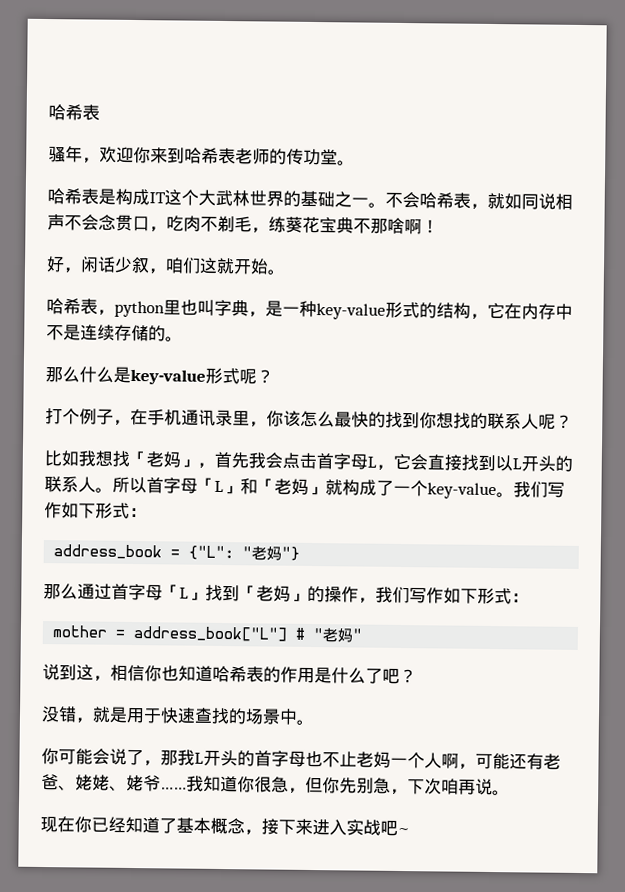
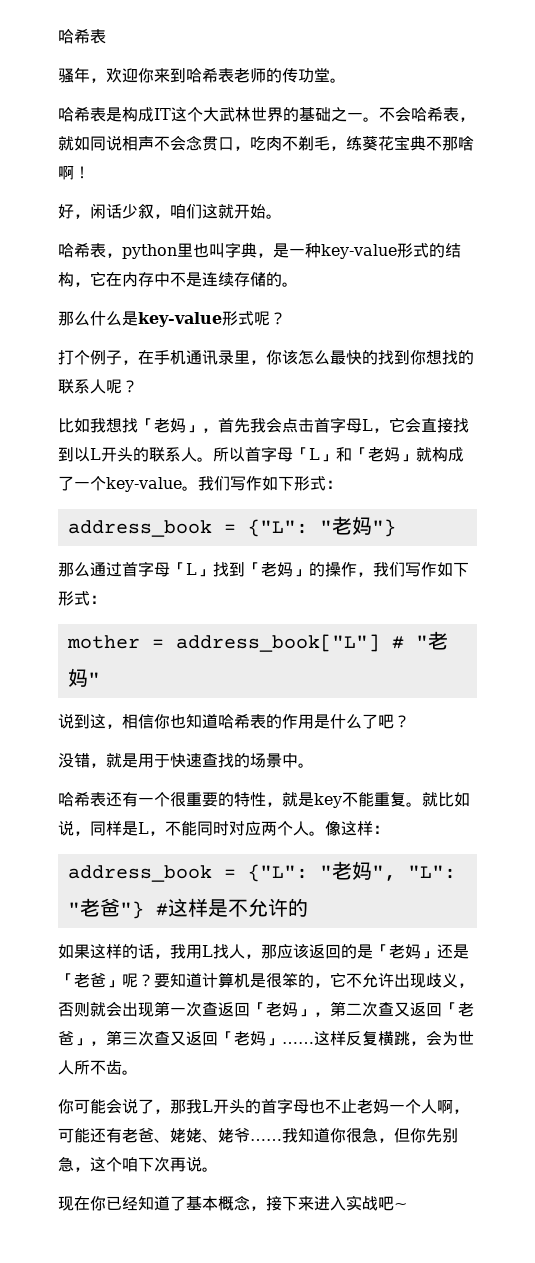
+ 哈希表还有一个很重要的特性，就是key不能重复。就比如说，同样是L，不能同时对应两个人。像这样：
+ address_book = {"L": "老妈", "L": "老爸"} #这样是不允许的
+ 如果这样的话，我用L找人，那应该返回的是「老妈」还是「老爸」呢？要知道计算机是很笨的，它不允许出现歧义，否则就会出现第一次查返回「老妈」，第二次查又返回「老爸」，第三次查又返回「老妈」……这样反复横跳，会为世人所不齿。
- 我知道你很急，但你先别急，下次咱再说。
+ 我知道你很急，但你先别急，这个咱下次再说。

